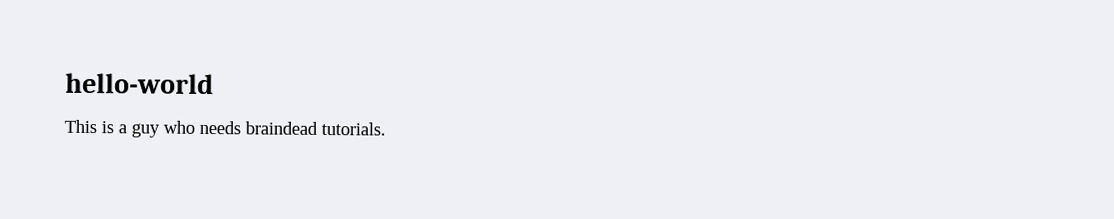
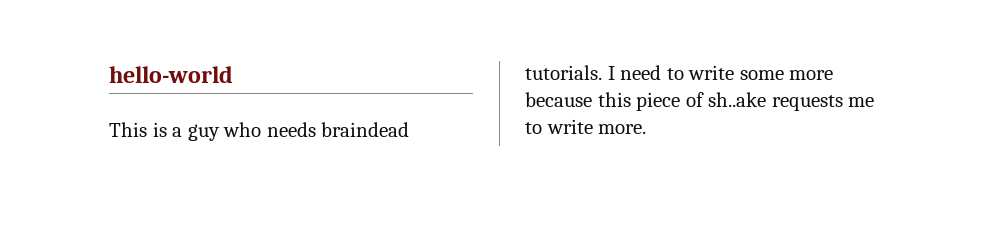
+ I need to write some more because this piece of sh..ake requests me to write more.

